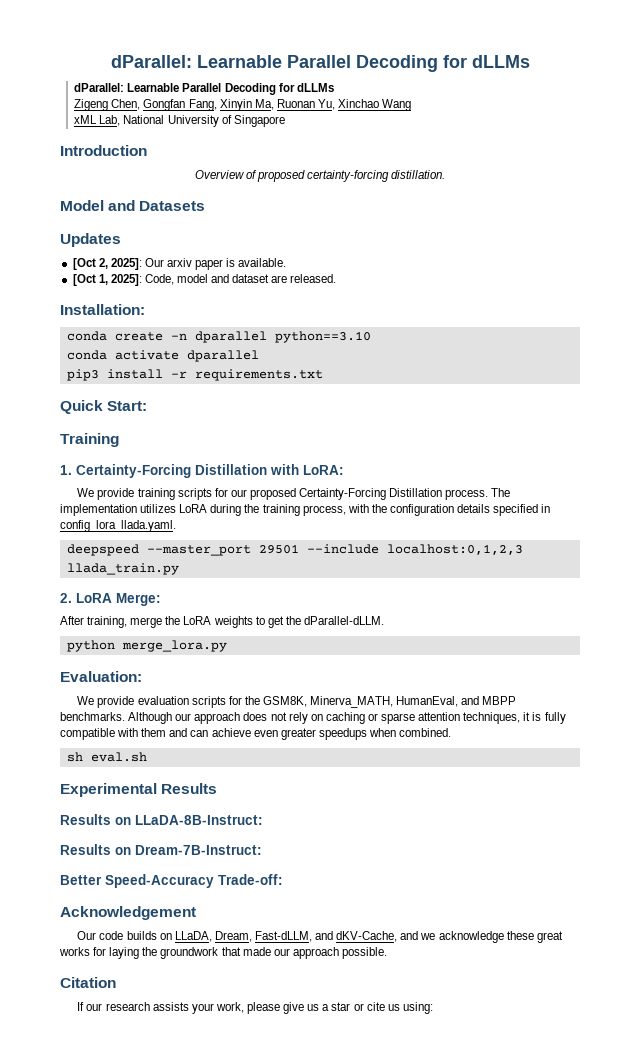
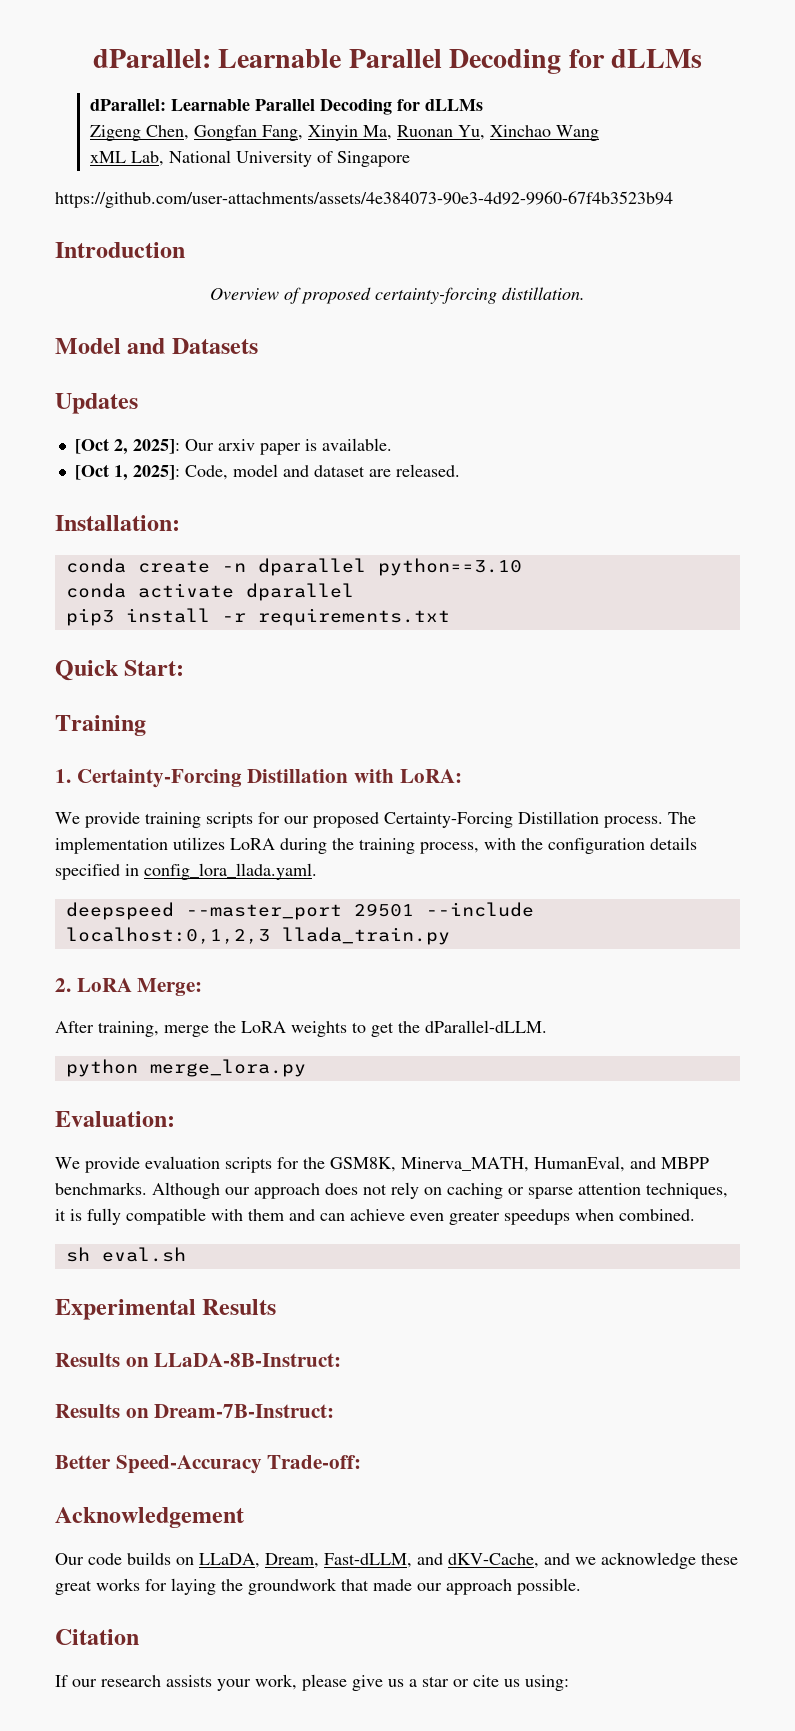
+ https://github.com/user-attachments/assets/4e384073-90e3-4d92-9960-67f4b3523b94

